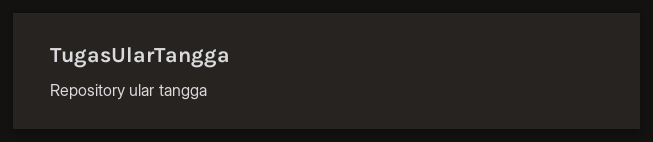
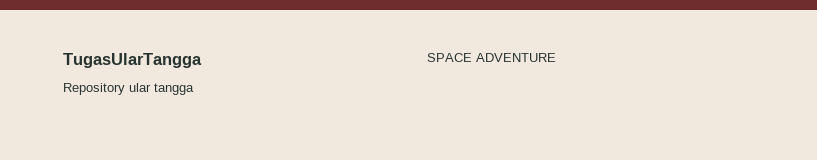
+ SPACE ADVENTURE

